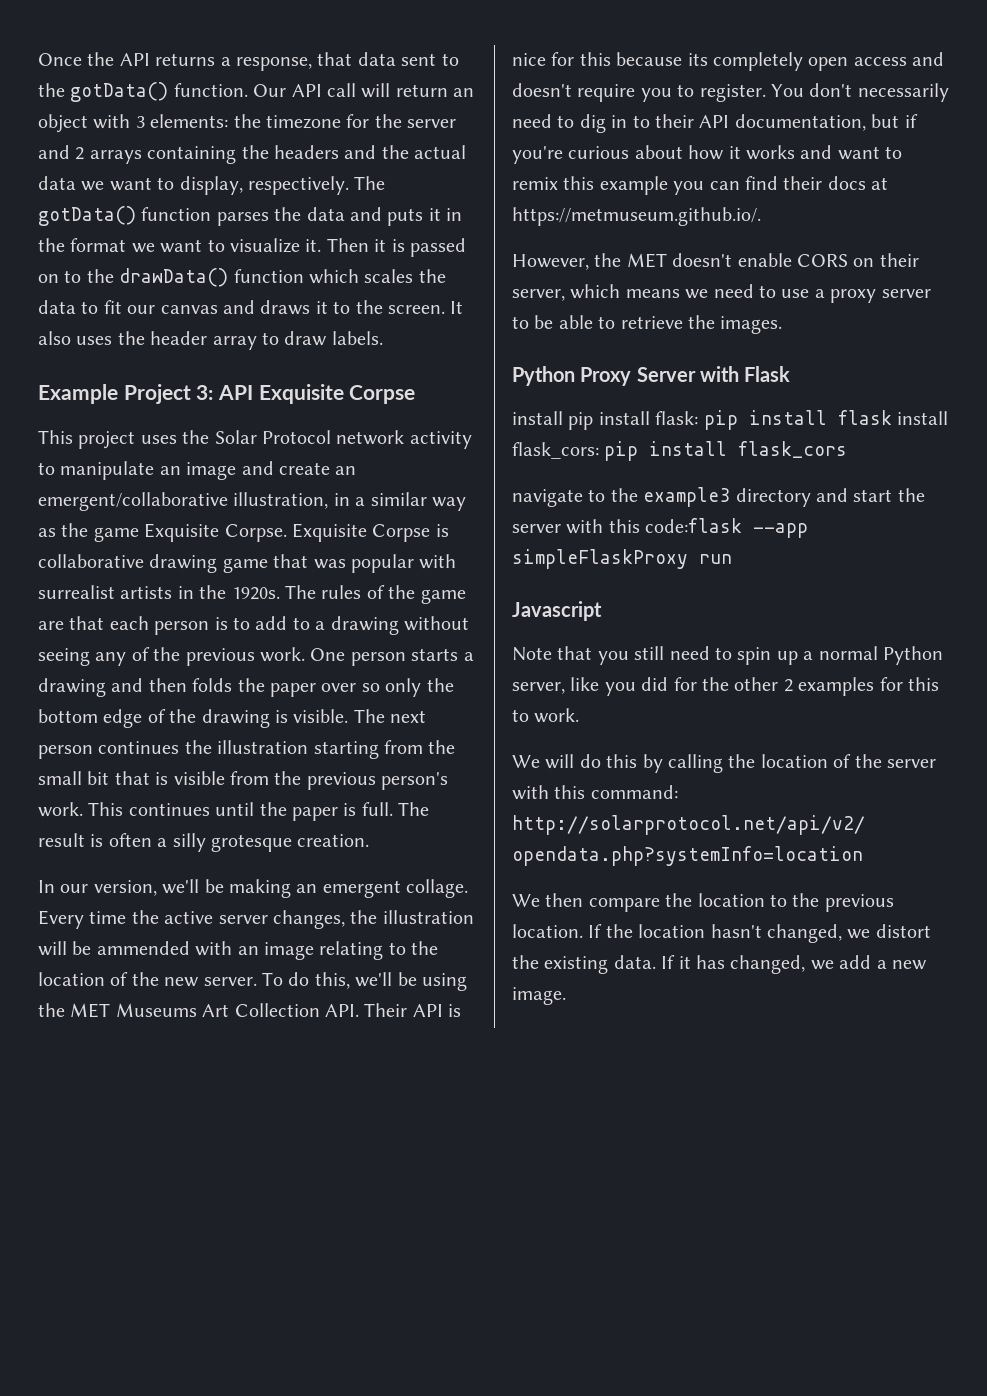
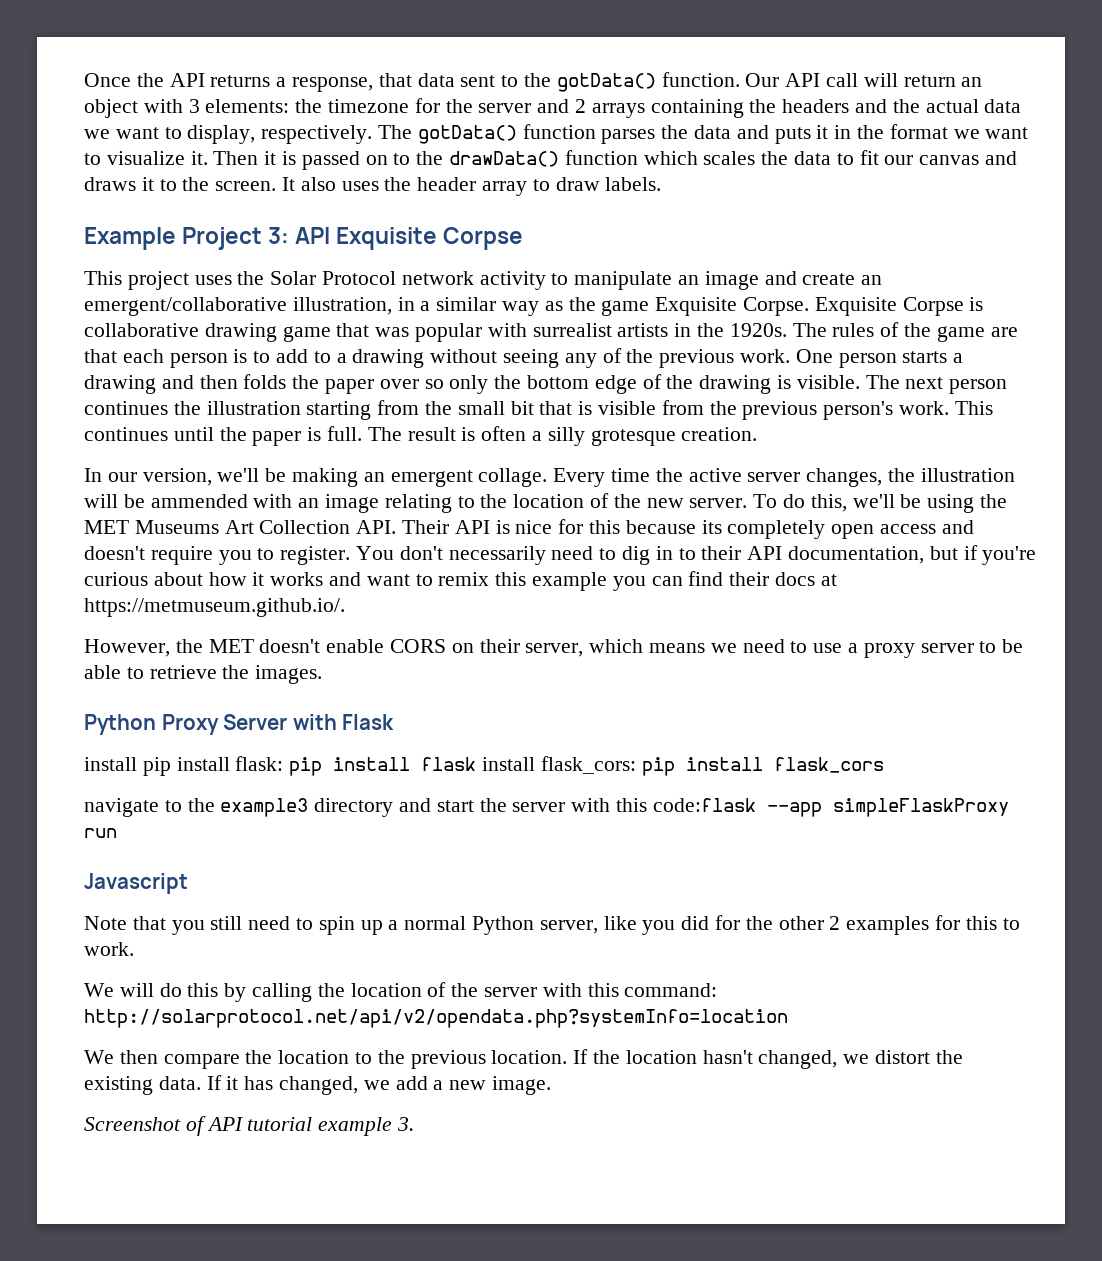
+ Screenshot of API tutorial example 3.

